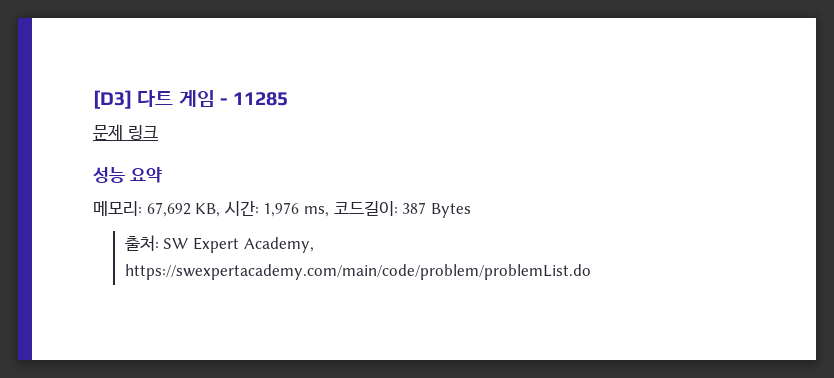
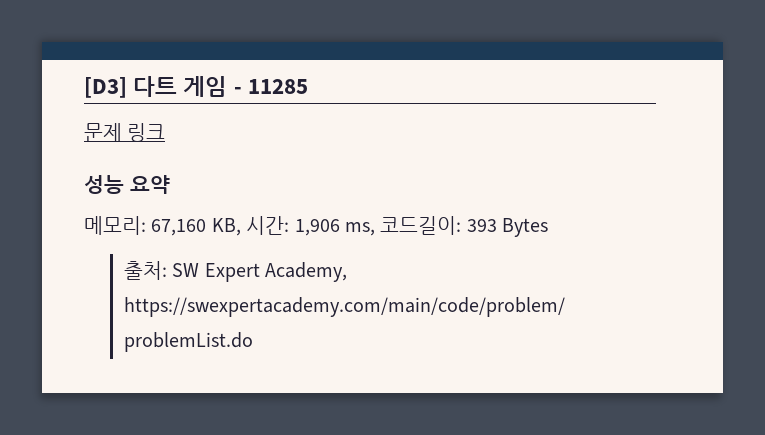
- 메모리: 67,692 KB, 시간: 1,976 ms, 코드길이: 387 Bytes
+ 메모리: 67,160 KB, 시간: 1,906 ms, 코드길이: 393 Bytes

